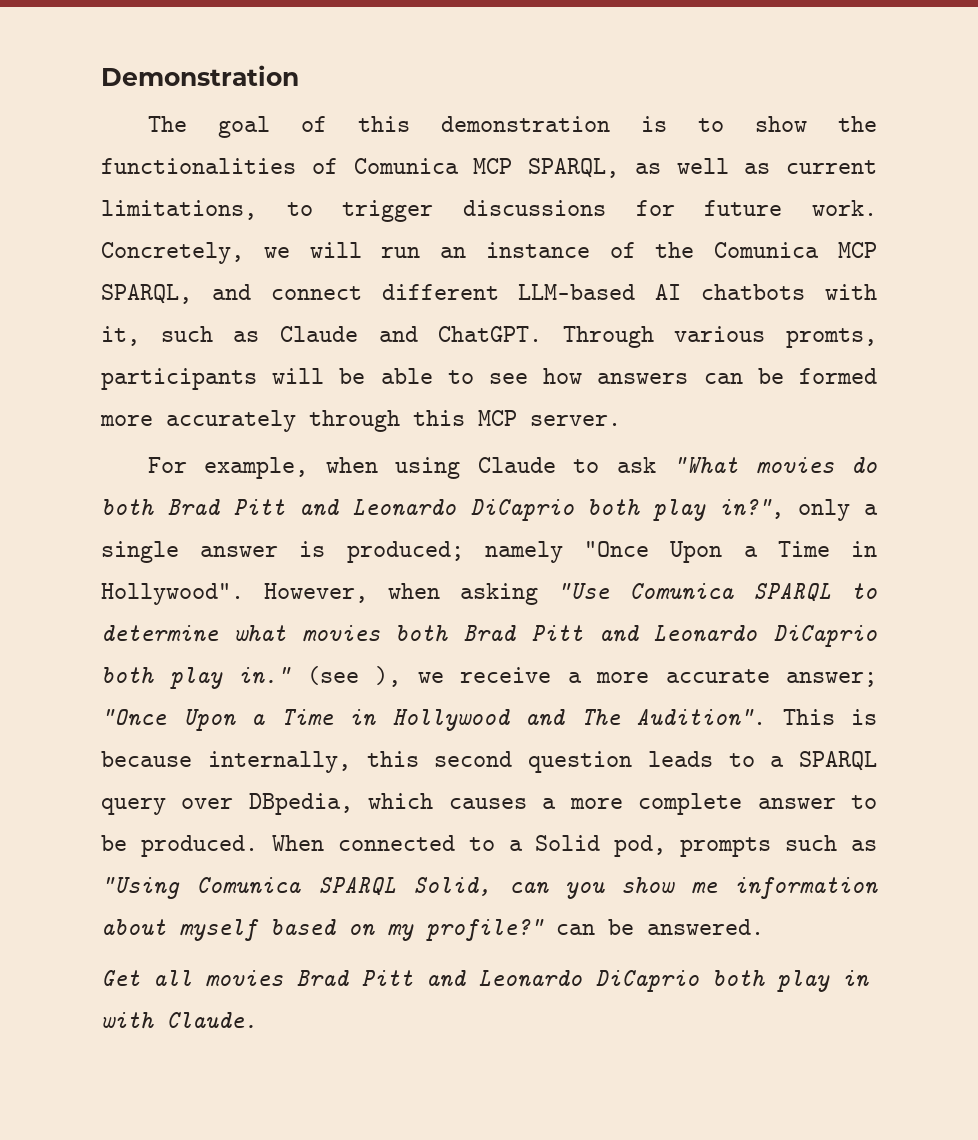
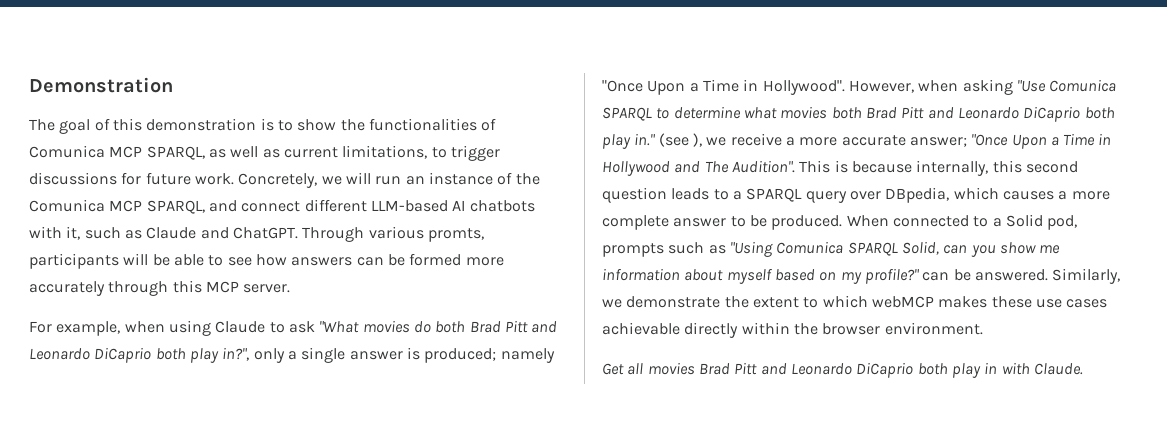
+ Similarly, we demonstrate the extent to which webMCP makes these use cases achievable directly within the browser environment.

